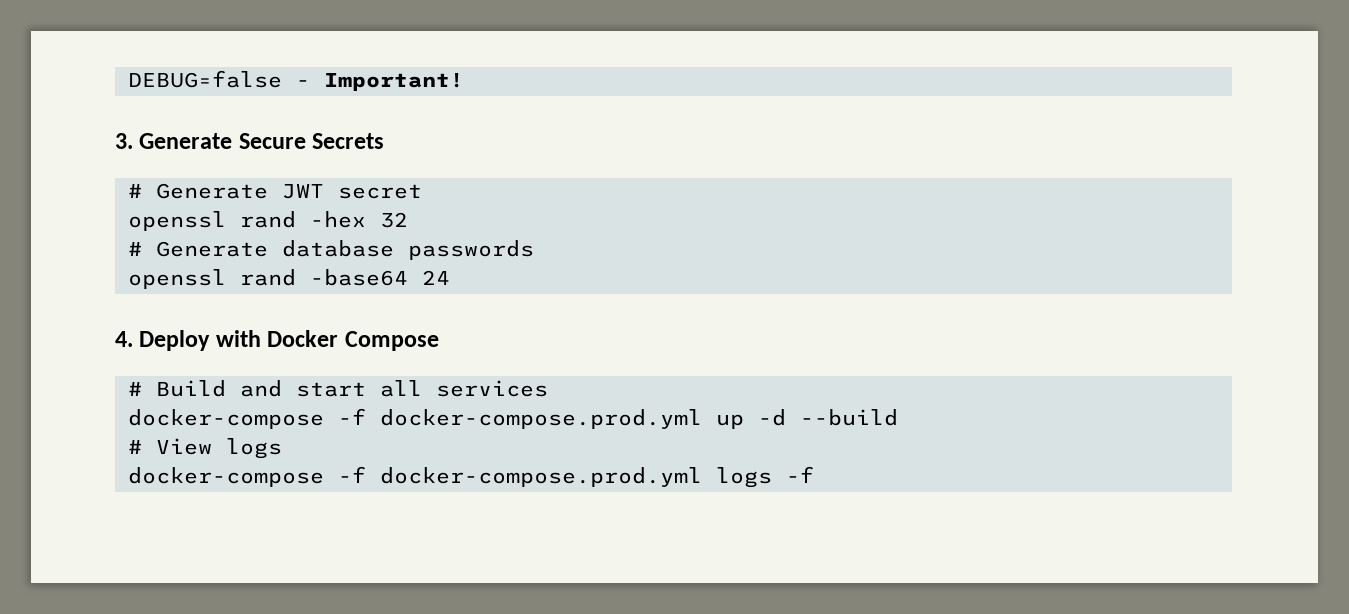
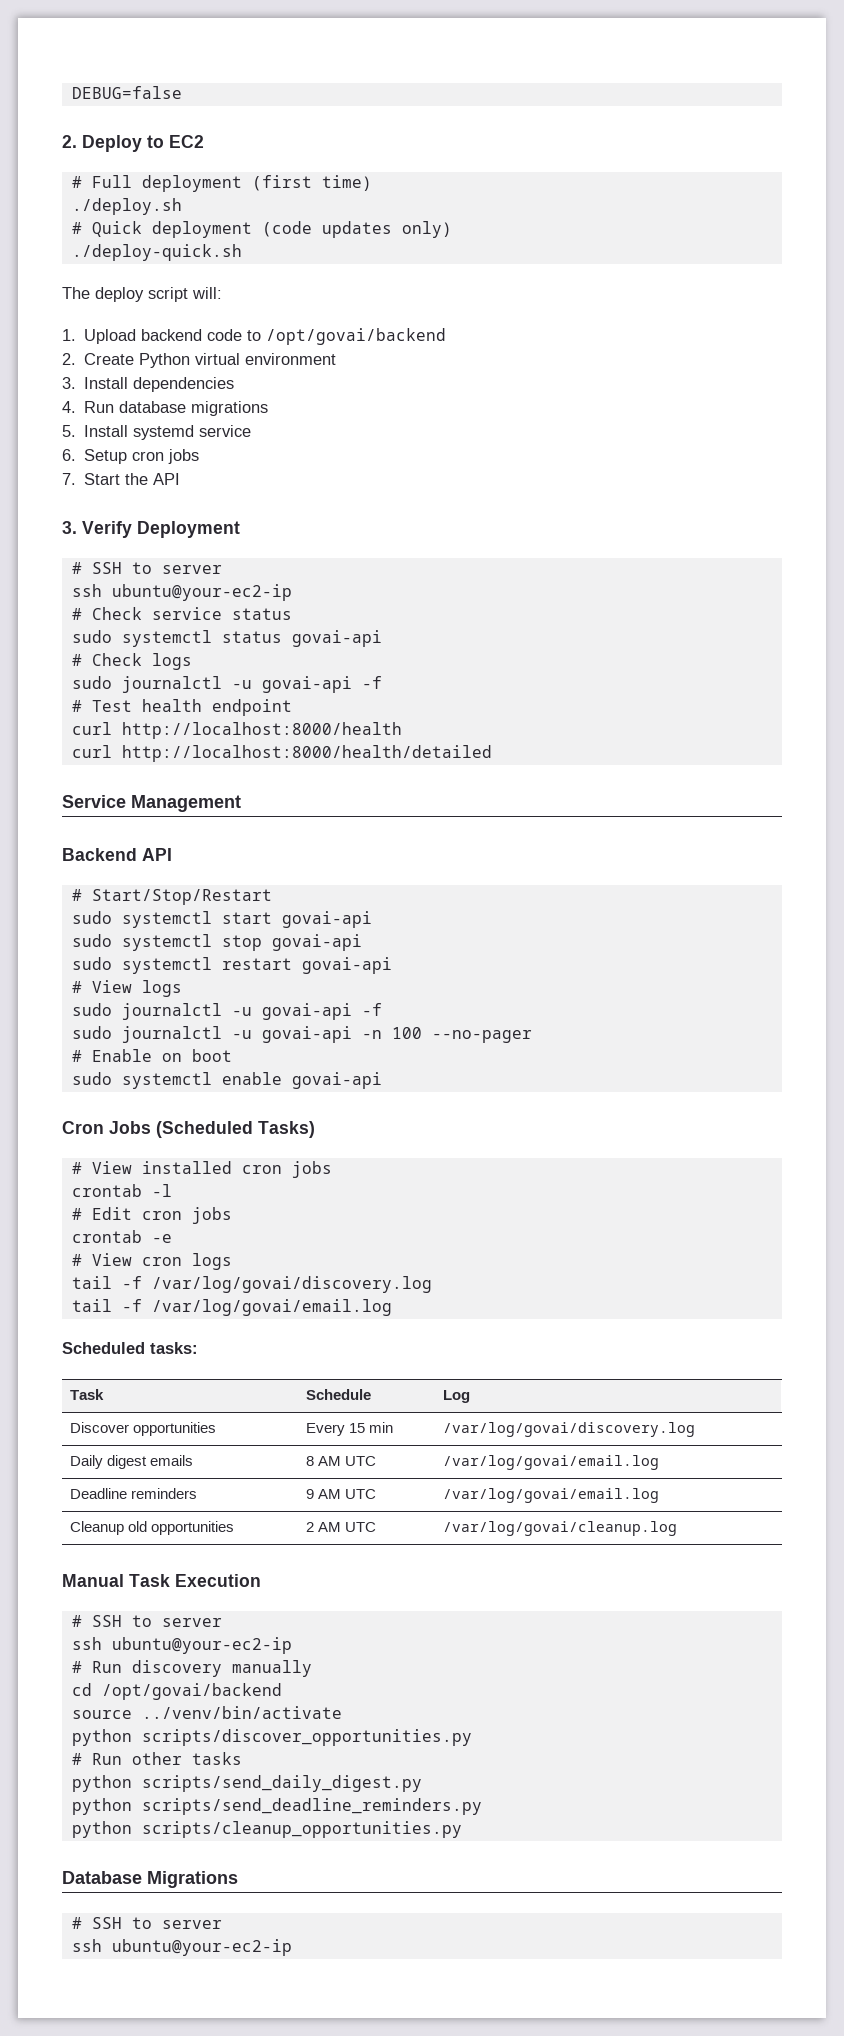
- DEBUG=false - Important!
- 3. Generate Secure Secrets
- # Generate JWT secret
- openssl rand -hex 32
- # Generate database passwords
- openssl rand -base64 24
- 4. Deploy with Docker Compose
- # Build and start all services
- docker-compose -f docker-compose.prod.yml up -d --build
+ DEBUG=false
+ 2. Deploy to EC2
+ # Full deployment (first time)
+ ./deploy.sh
+ # Quick deployment (code updates only)
+ ./deploy-quick.sh
+ The deploy script will:
+ 1. Upload backend code to /opt/govai/backend
+ 2. Create Python virtual environment
+ 3. Install dependencies
+ 4. Run database migrations
+ 5. Install systemd service
+ 6. Setup cron jobs
+ 7. Start the API
+ 3. Verify Deployment
+ # SSH to server
+ ssh ubuntu@your-ec2-ip
+ # Check service status
+ sudo systemctl status govai-api
+ # Check logs
+ sudo journalctl -u govai-api -f
+ # Test health endpoint
+ curl http://localhost:8000/health
+ curl http://localhost:8000/health/detailed
+ Service Management
+ Backend API
+ # Start/Stop/Restart
+ sudo systemctl start govai-api
+ sudo systemctl stop govai-api
+ sudo systemctl restart govai-api
  # View logs
- docker-compose -f docker-compose.prod.yml logs -f
+ sudo journalctl -u govai-api -f
+ sudo journalctl -u govai-api -n 100 --no-pager
+ # Enable on boot
+ sudo systemctl enable govai-api
+ Cron Jobs (Scheduled Tasks)
+ # View installed cron jobs
+ crontab -l
+ # Edit cron jobs
+ crontab -e
+ # View cron logs
+ tail -f /var/log/govai/discovery.log
+ tail -f /var/log/govai/email.log
+ Scheduled tasks:
+ Task | Schedule | Log
+ Discover opportunities | Every 15 min | /var/log/govai/discovery.log
+ Daily digest emails | 8 AM UTC | /var/log/govai/email.log
+ Deadline reminders | 9 AM UTC | /var/log/govai/email.log
+ Cleanup old opportunities | 2 AM UTC | /var/log/govai/cleanup.log
+ Manual Task Execution
+ # SSH to server
+ ssh ubuntu@your-ec2-ip
+ # Run discovery manually
+ cd /opt/govai/backend
+ source ../venv/bin/activate
+ python scripts/discover_opportunities.py
+ # Run other tasks
+ python scripts/send_daily_digest.py
+ python scripts/send_deadline_reminders.py
+ python scripts/cleanup_opportunities.py
+ Database Migrations
+ # SSH to server
+ ssh ubuntu@your-ec2-ip

